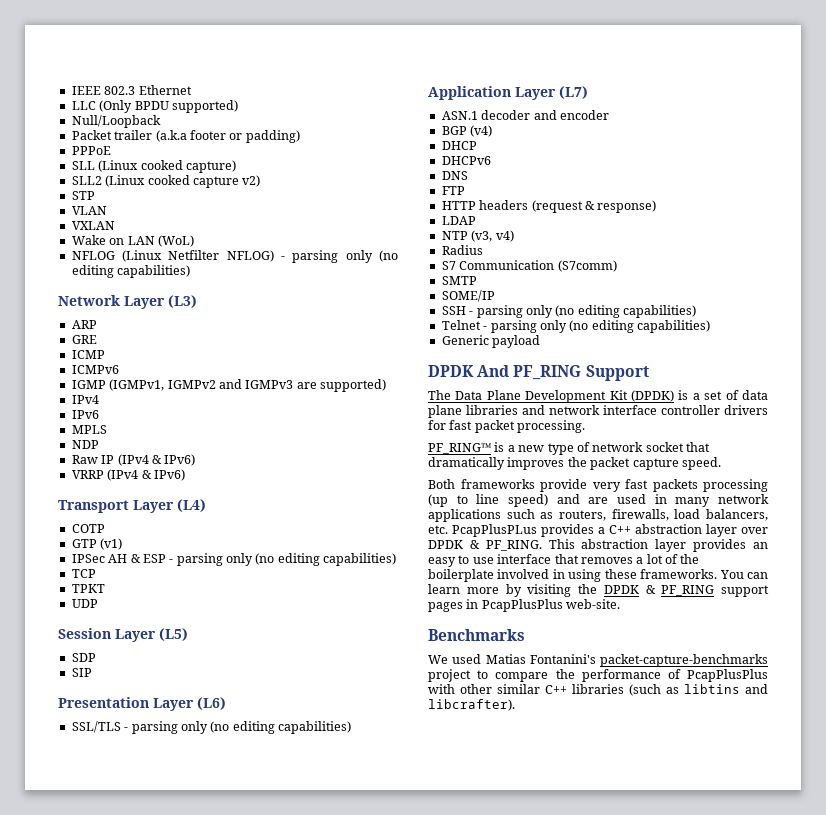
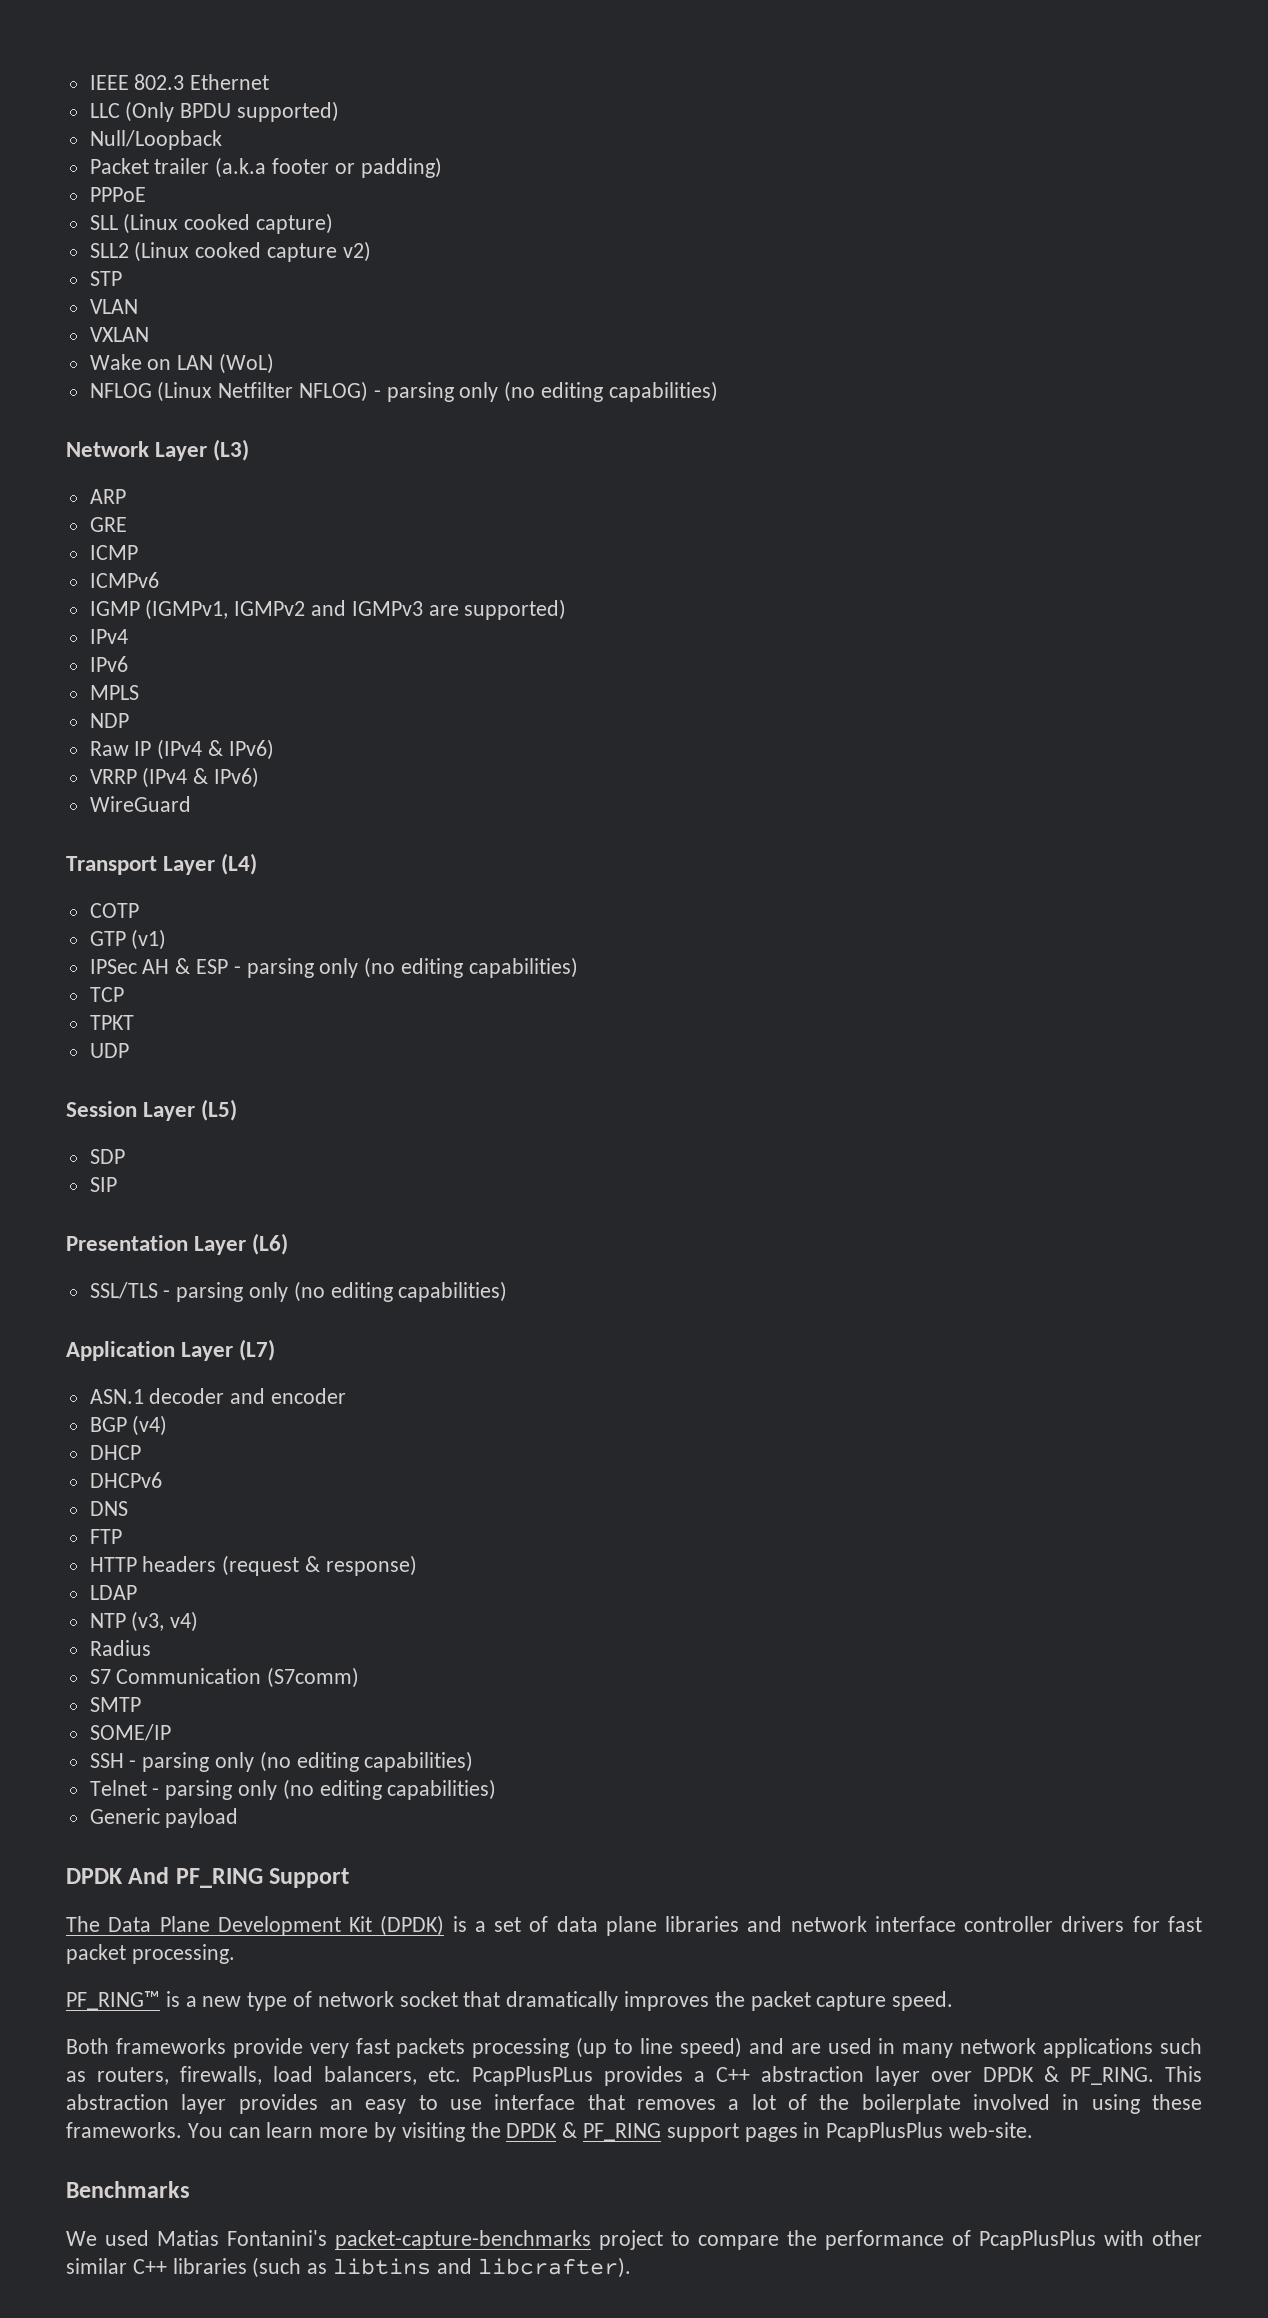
+ WireGuard

